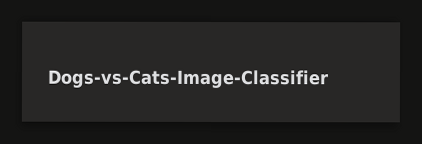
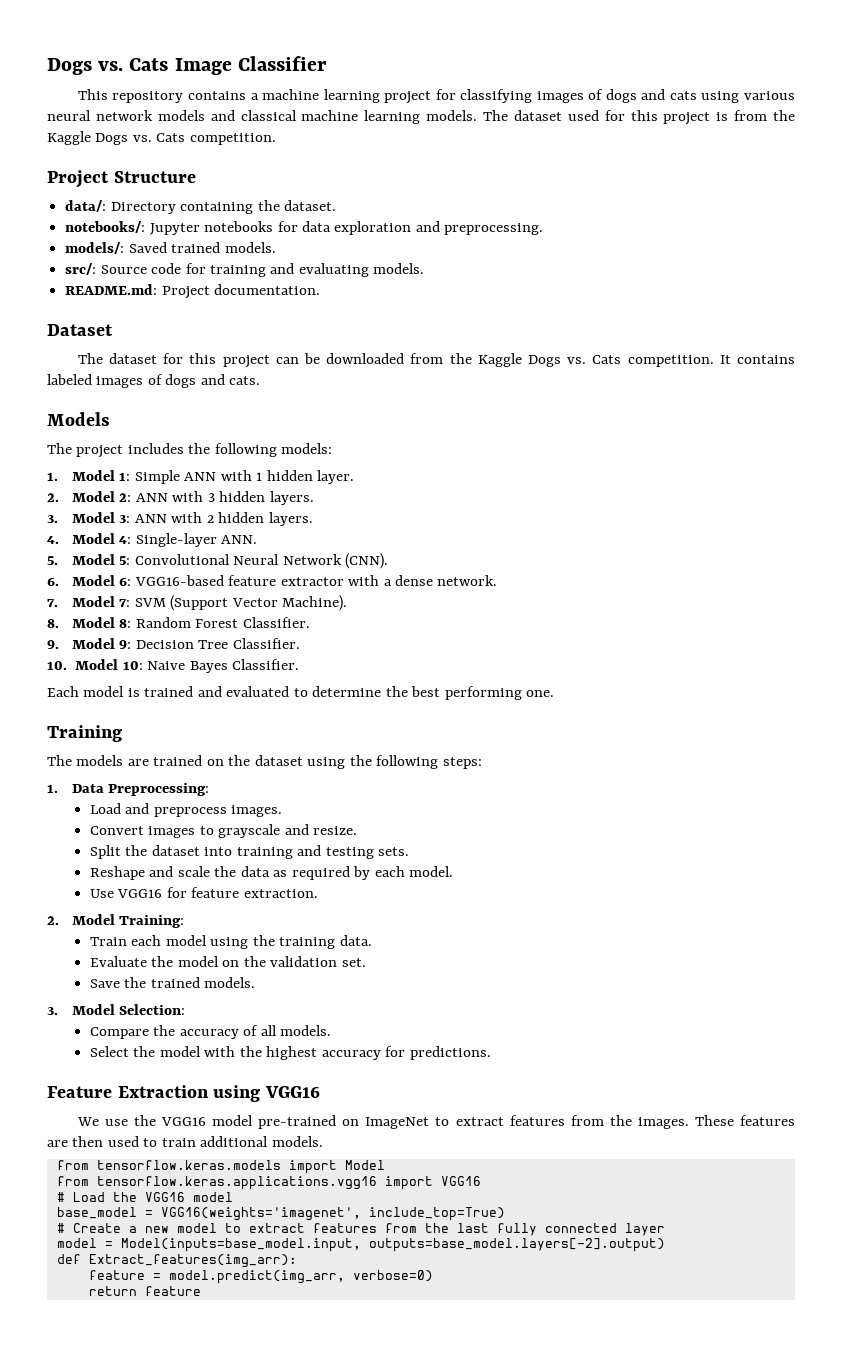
- Dogs-vs-Cats-Image-Classifier
+ Dogs vs. Cats Image Classifier
+ This repository contains a machine learning project for classifying images of dogs and cats using various neural network models and classical machine learning models. The dataset used for this project is from the Kaggle Dogs vs. Cats competition.
+ Project Structure
+ data/: Directory containing the dataset.
+ notebooks/: Jupyter notebooks for data exploration and preprocessing.
+ models/: Saved trained models.
+ src/: Source code for training and evaluating models.
+ README.md: Project documentation.
+ Dataset
+ The dataset for this project can be downloaded from the Kaggle Dogs vs. Cats competition. It contains labeled images of dogs and cats.
+ Models
+ The project includes the following models:
+ 1. Model 1: Simple ANN with 1 hidden layer.
+ 2. Model 2: ANN with 3 hidden layers.
+ 3. Model 3: ANN with 2 hidden layers.
+ 4. Model 4: Single-layer ANN.
+ 5. Model 5: Convolutional Neural Network (CNN).
+ 6. Model 6: VGG16-based feature extractor with a dense network.
+ 7. Model 7: SVM (Support Vector Machine).
+ 8. Model 8: Random Forest Classifier.
+ 9. Model 9: Decision Tree Classifier.
+ 10. Model 10: Naive Bayes Classifier.
+ Each model is trained and evaluated to determine the best performing one.
+ Training
+ The models are trained on the dataset using the following steps:
+ 1. Data Preprocessing:
+ Load and preprocess images.
+ Convert images to grayscale and resize.
+ Split the dataset into training and testing sets.
+ Reshape and scale the data as required by each model.
+ Use VGG16 for feature extraction.
+ 2. Model Training:
+ Train each model using the training data.
+ Evaluate the model on the validation set.
+ Save the trained models.
+ 3. Model Selection:
+ Compare the accuracy of all models.
+ Select the model with the highest accuracy for predictions.
+ Feature Extraction using VGG16
+ We use the VGG16 model pre-trained on ImageNet to extract features from the images. These features are then used to train additional models.
+ from tensorflow.keras.models import Model
+ from tensorflow.keras.applications.vgg16 import VGG16
+ # Load the VGG16 model
+ base_model = VGG16(weights='imagenet', include_top=True)
+ # Create a new model to extract features from the last fully connected layer
+ model = Model(inputs=base_model.input, outputs=base_model.layers[-2].output)
+ def Extract_features(img_arr):
+ feature = model.predict(img_arr, verbose=0)
+ return feature

